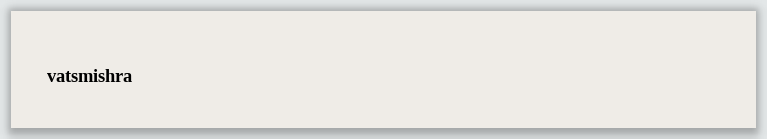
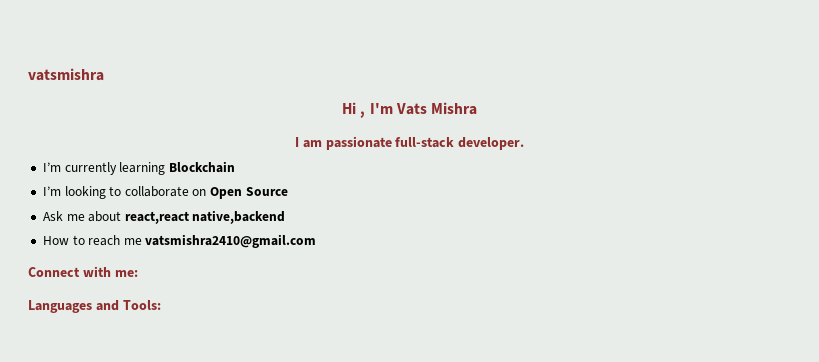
+ Hi , I'm Vats Mishra
+ I am passionate full-stack developer.
+ I’m currently learning Blockchain
+ I’m looking to collaborate on Open Source
+ Ask me about react,react native,backend
+ How to reach me vatsmishra2410@gmail.com
+ Connect with me:
+ Languages and Tools:

